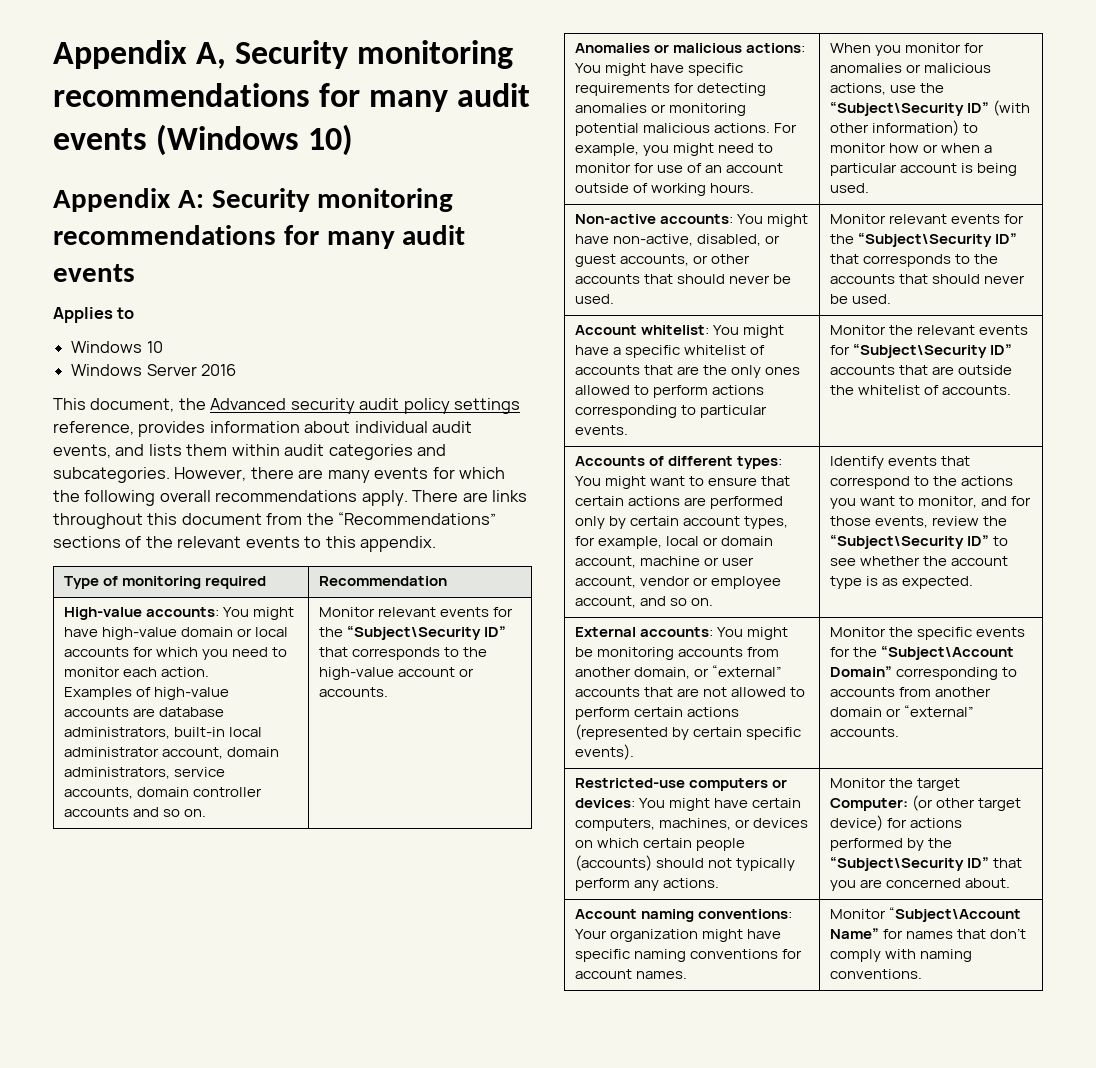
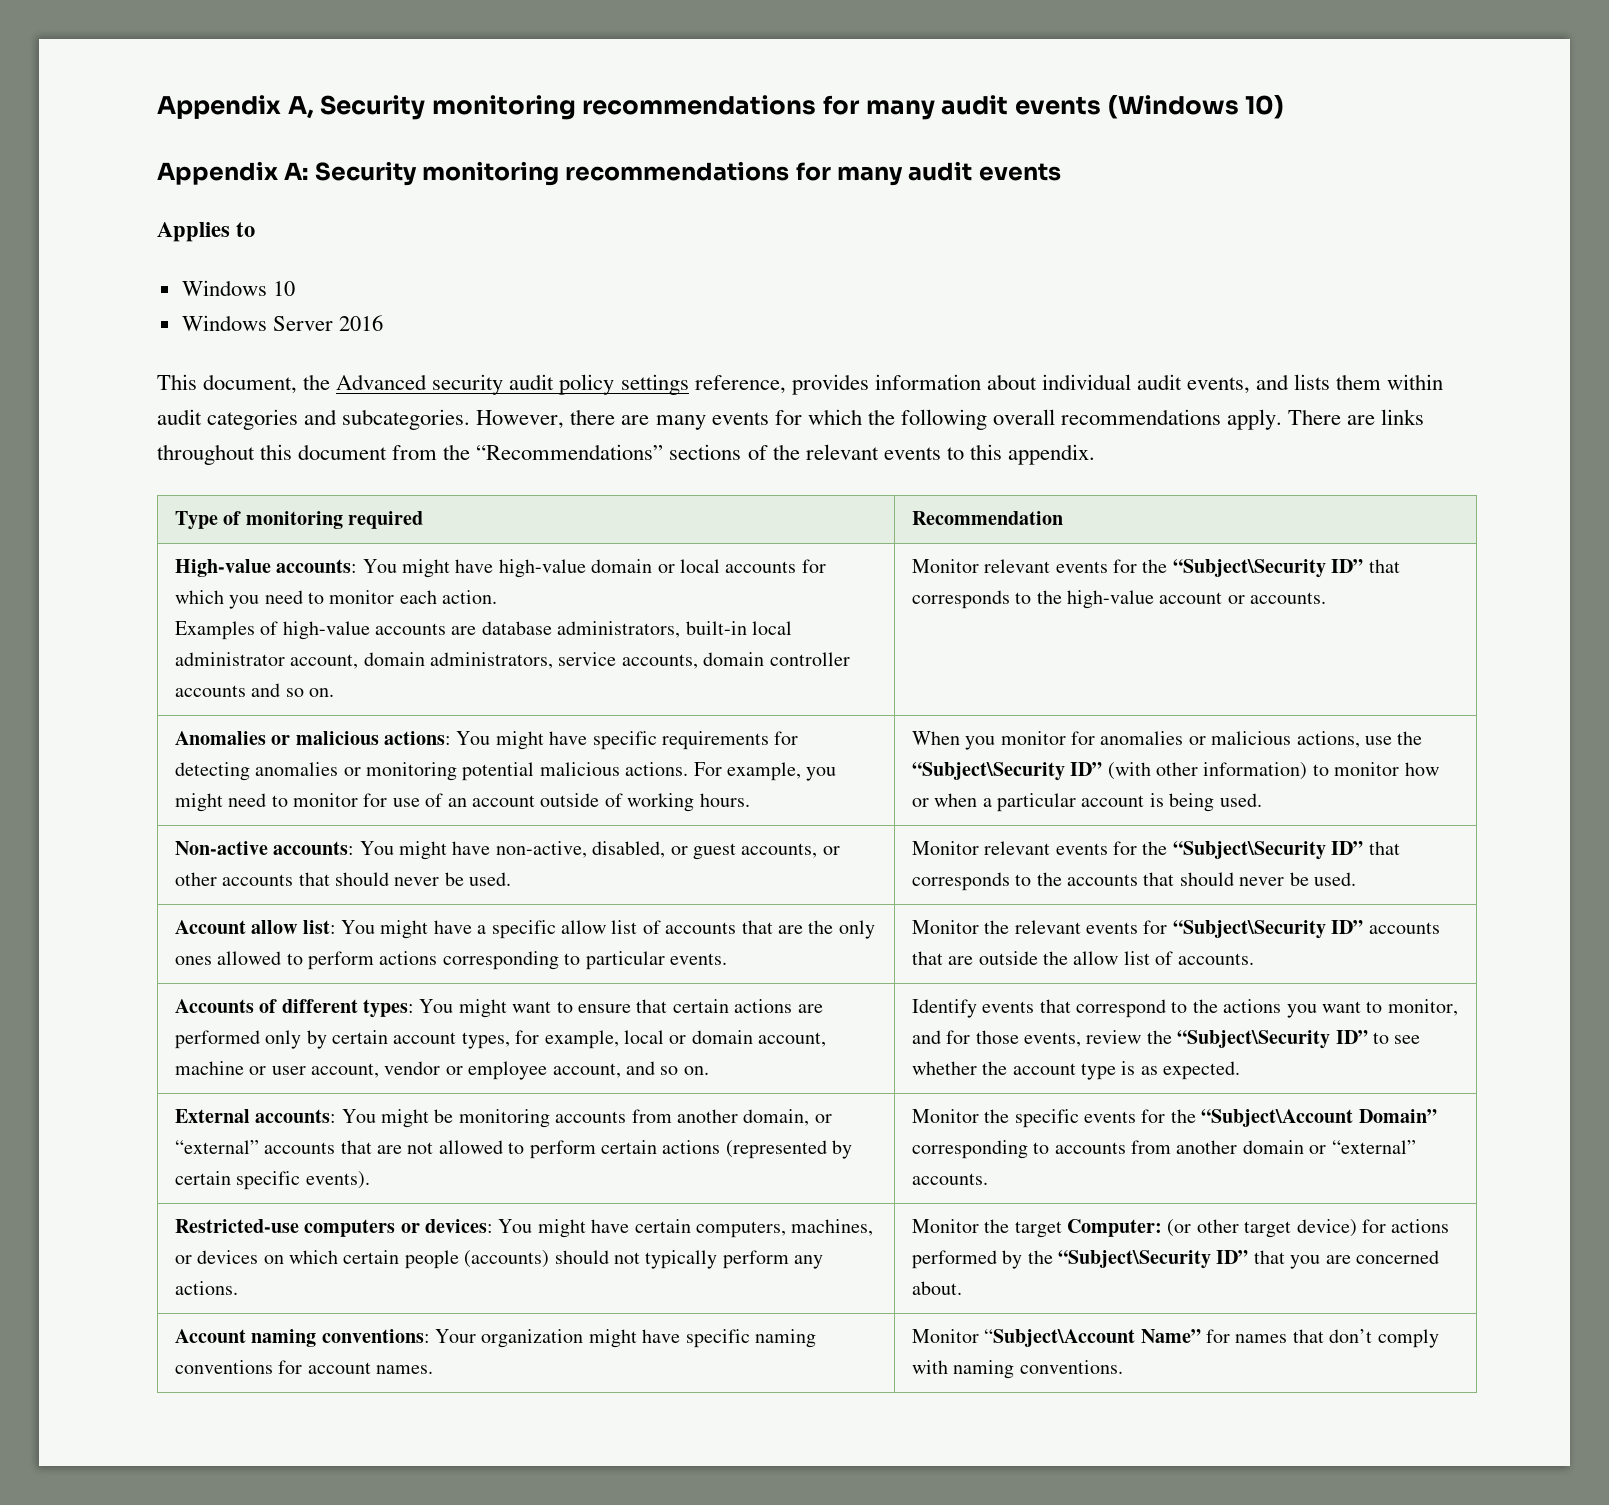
- Account whitelist: You might have a specific whitelist of accounts that are the only ones allowed to perform actions corresponding to particular events.
+ Account allow list: You might have a specific allow list of accounts that are the only ones allowed to perform actions corresponding to particular events.
- Monitor the relevant events for “Subject\Security ID” accounts that are outside the whitelist of accounts.
+ Monitor the relevant events for “Subject\Security ID” accounts that are outside the allow list of accounts.

